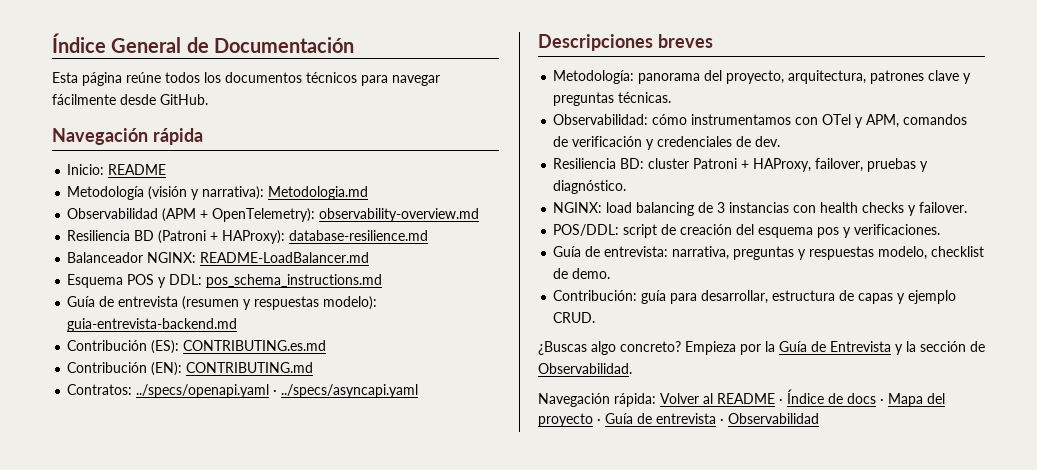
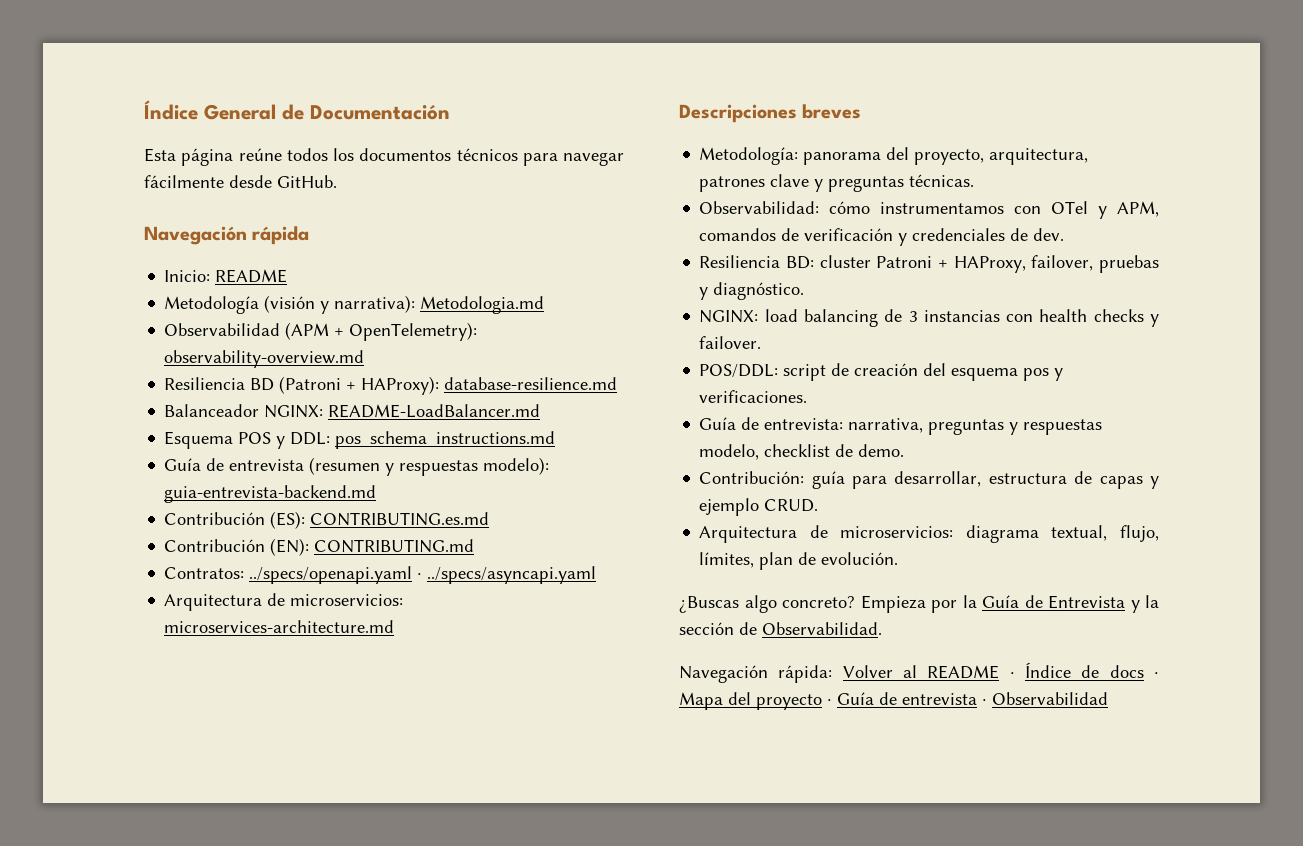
+ Arquitectura de microservicios: microservices-architecture.md
+ Arquitectura de microservicios: diagrama textual, flujo, límites, plan de evolución.

